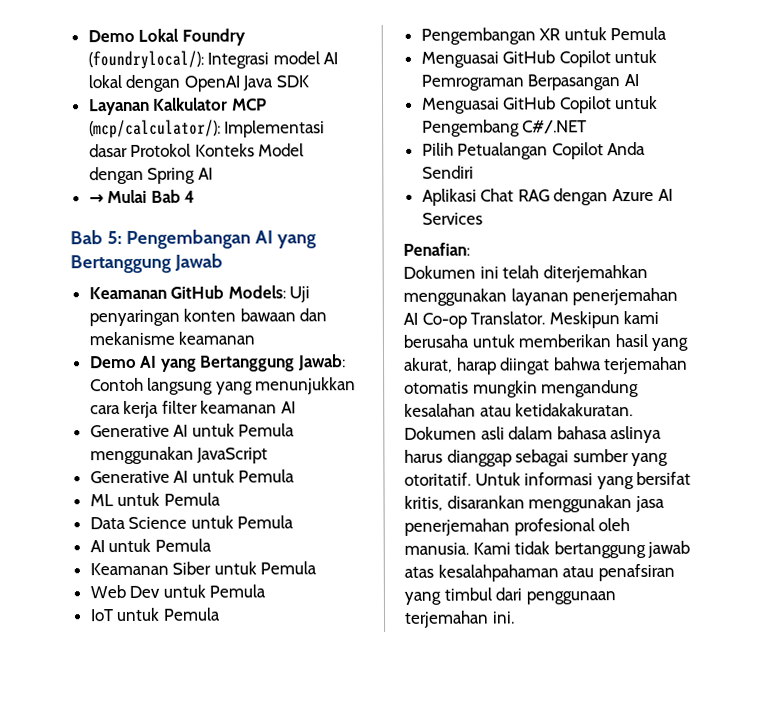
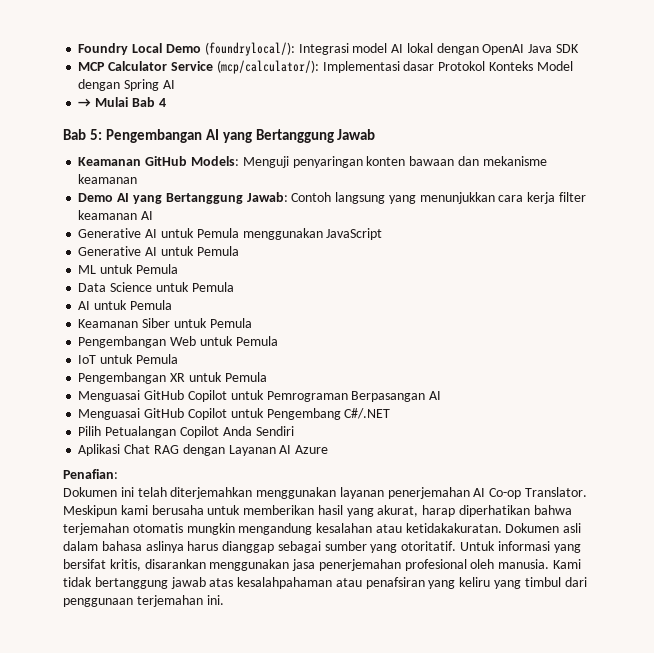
- Demo Lokal Foundry (foundrylocal/): Integrasi model AI lokal dengan OpenAI Java SDK
+ Foundry Local Demo (foundrylocal/): Integrasi model AI lokal dengan OpenAI Java SDK
- Layanan Kalkulator MCP (mcp/calculator/): Implementasi dasar Protokol Konteks Model dengan Spring AI
+ MCP Calculator Service (mcp/calculator/): Implementasi dasar Protokol Konteks Model dengan Spring AI
- Keamanan GitHub Models: Uji penyaringan konten bawaan dan mekanisme keamanan
+ Keamanan GitHub Models: Menguji penyaringan konten bawaan dan mekanisme keamanan
- Web Dev untuk Pemula
+ Pengembangan Web untuk Pemula
- Aplikasi Chat RAG dengan Azure AI Services
+ Aplikasi Chat RAG dengan Layanan AI Azure
- Meskipun kami berusaha untuk memberikan hasil yang akurat, harap diingat bahwa terjemahan otomatis mungkin mengandung kesalahan atau ketidakakuratan.
+ Meskipun kami berusaha untuk memberikan hasil yang akurat, harap diperhatikan bahwa terjemahan otomatis mungkin mengandung kesalahan atau ketidakakuratan.
- Kami tidak bertanggung jawab atas kesalahpahaman atau penafsiran yang timbul dari penggunaan terjemahan ini.
+ Kami tidak bertanggung jawab atas kesalahpahaman atau penafsiran yang keliru yang timbul dari penggunaan terjemahan ini.

